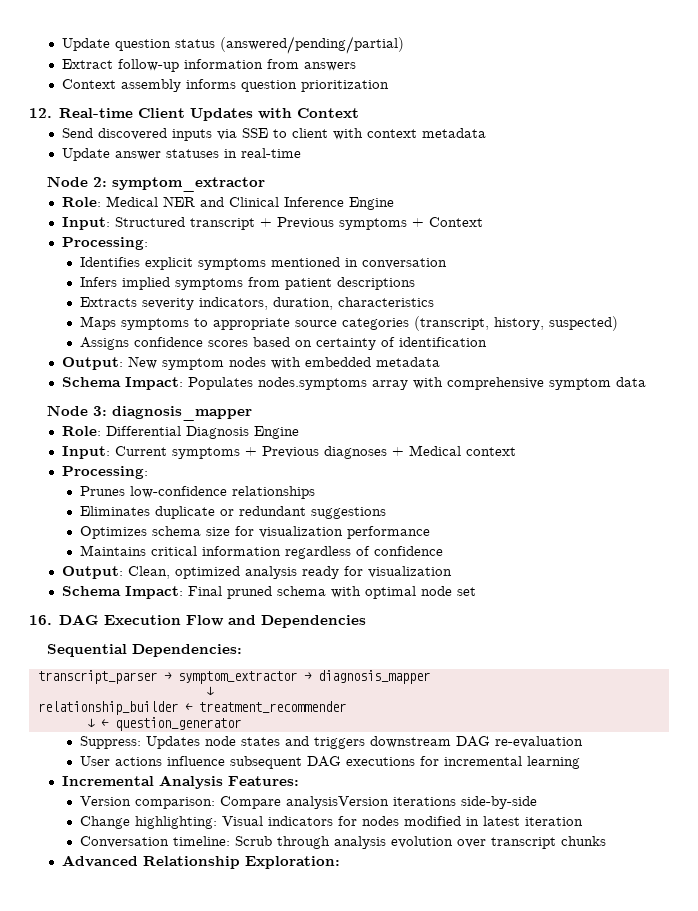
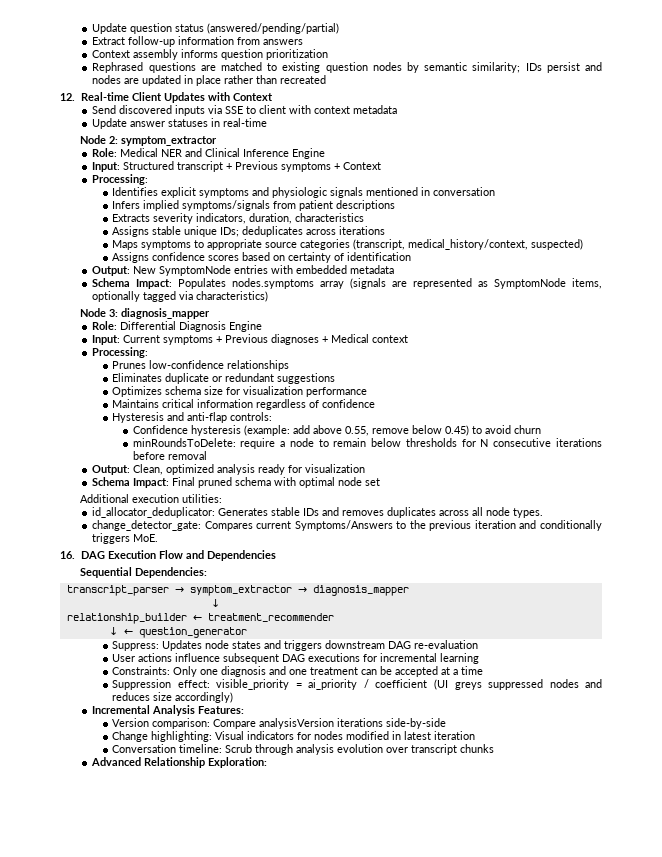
+ Rephrased questions are matched to existing question nodes by semantic similarity; IDs persist and nodes are updated in place rather than recreated
- Identifies explicit symptoms mentioned in conversation
+ Identifies explicit symptoms and physiologic signals mentioned in conversation
- Infers implied symptoms from patient descriptions
+ Infers implied symptoms/signals from patient descriptions
+ Assigns stable unique IDs; deduplicates across iterations
- Maps symptoms to appropriate source categories (transcript, history, suspected)
+ Maps symptoms to appropriate source categories (transcript, medical_history/context, suspected)
- Output: New symptom nodes with embedded metadata
+ Output: New SymptomNode entries with embedded metadata
- Schema Impact: Populates nodes.symptoms array with comprehensive symptom data
+ Schema Impact: Populates nodes.symptoms array (signals are represented as SymptomNode items, optionally tagged via characteristics)
+ Hysteresis and anti-flap controls:
+ Confidence hysteresis (example: add above 0.55, remove below 0.45) to avoid churn
+ minRoundsToDelete: require a node to remain below thresholds for N consecutive iterations before removal
+ Additional execution utilities:
+ id_allocator_deduplicator: Generates stable IDs and removes duplicates across all node types.
+ change_detector_gate: Compares current Symptoms/Answers to the previous iteration and conditionally triggers MoE.
+ Constraints: Only one diagnosis and one treatment can be accepted at a time
+ Suppression effect: visible_priority = ai_priority / coefficient (UI greys suppressed nodes and reduces size accordingly)

